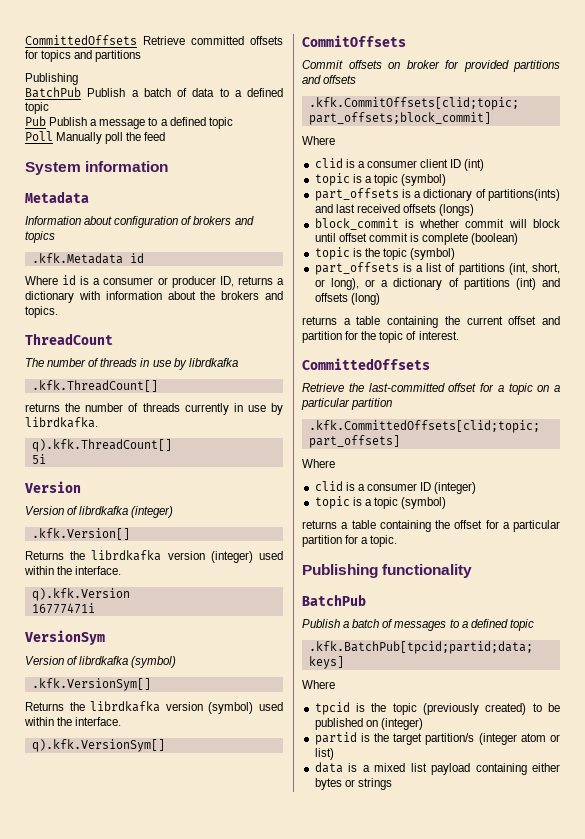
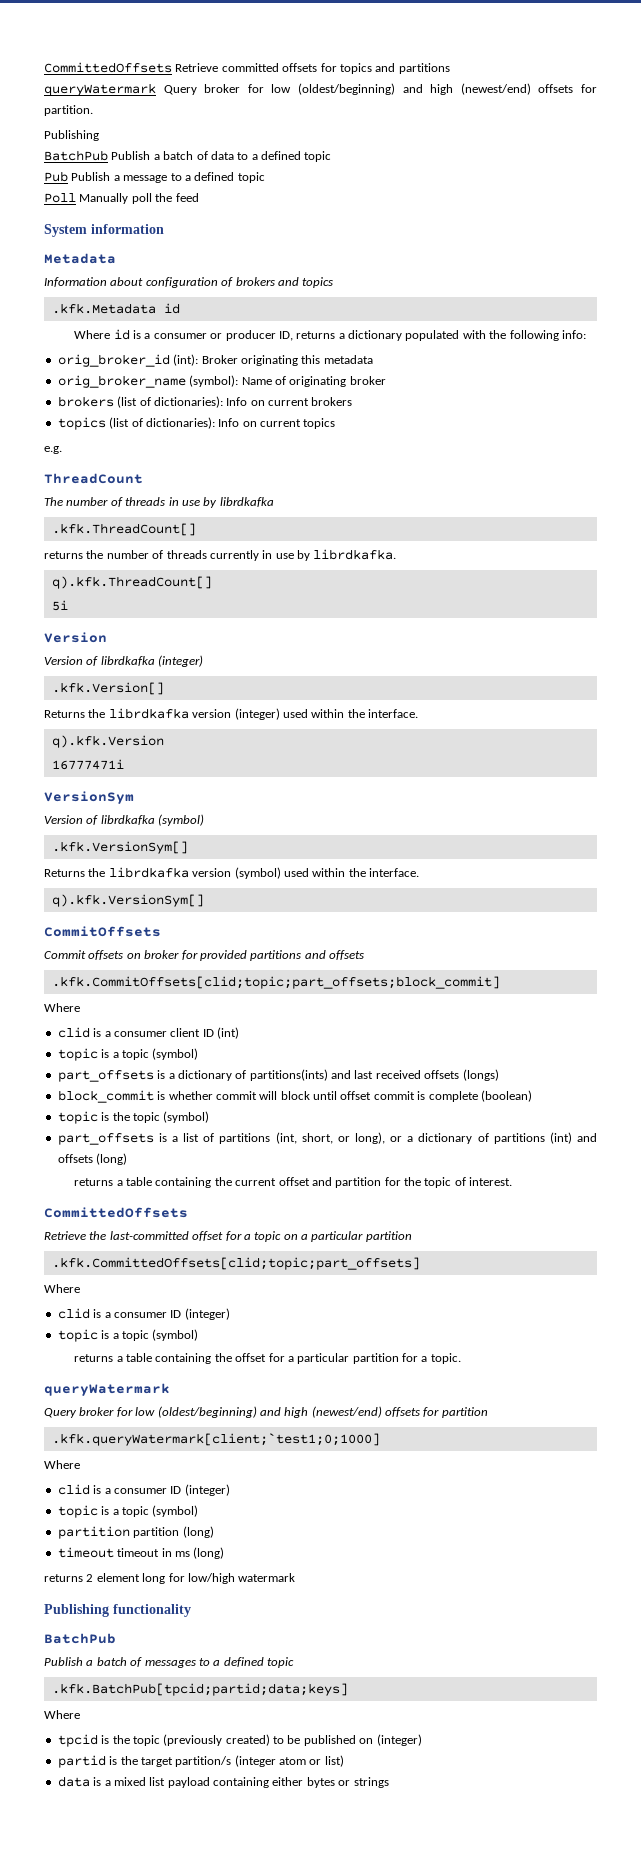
+ queryWatermark Query broker for low (oldest/beginning) and high (newest/end) offsets for partition.
- Where id is a consumer or producer ID, returns a dictionary with information about the brokers and topics.
+ Where id is a consumer or producer ID, returns a dictionary populated with the following info:
+ orig_broker_id (int): Broker originating this metadata
+ orig_broker_name (symbol): Name of originating broker
+ brokers (list of dictionaries): Info on current brokers
+ topics (list of dictionaries): Info on current topics
+ e.g.
  returns a table containing the offset for a particular partition for a topic.
+ queryWatermark
+ Query broker for low (oldest/beginning) and high (newest/end) offsets for partition
+ .kfk.queryWatermark[client;`test1;0;1000]
+ Where
+ clid is a consumer ID (integer)
+ topic is a topic (symbol)
+ partition partition (long)
+ timeout timeout in ms (long)
+ returns 2 element long for low/high watermark

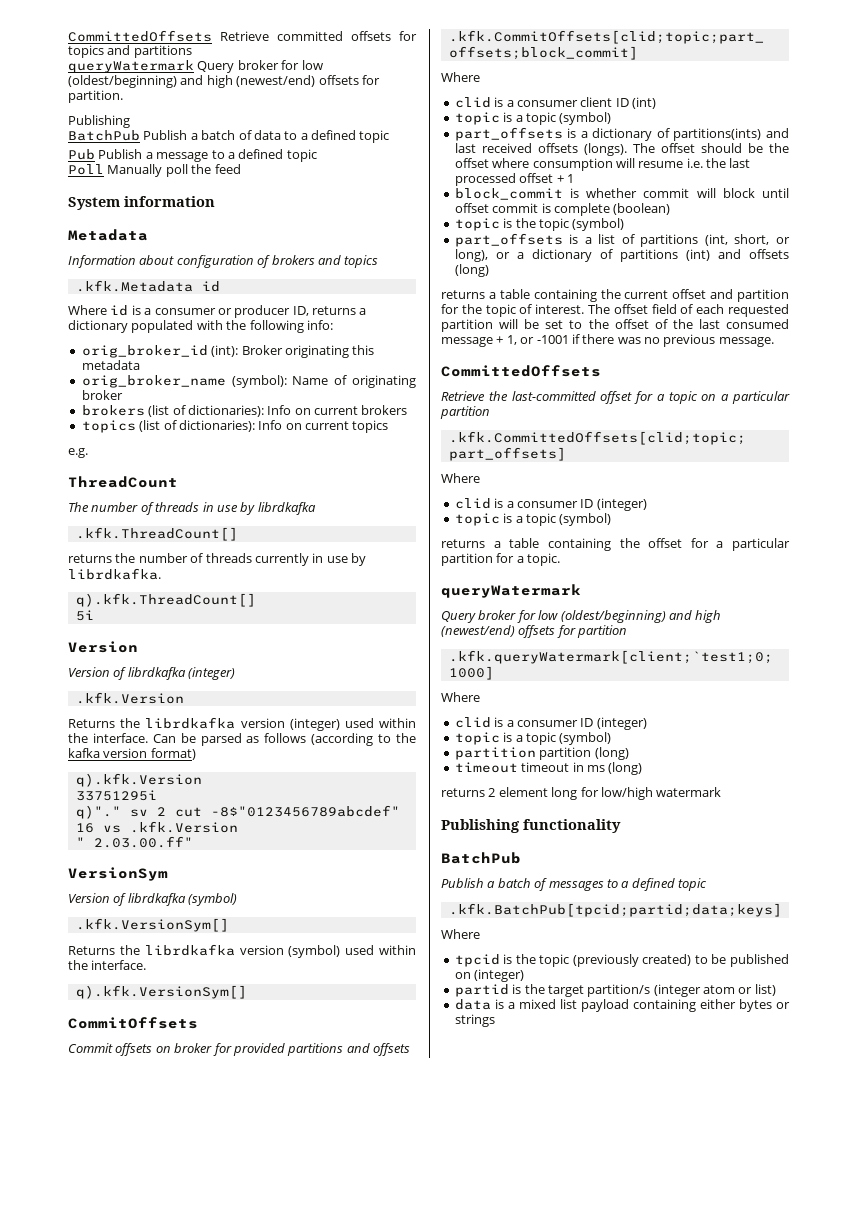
  Version of librdkafka (integer)
- .kfk.Version[]
+ .kfk.Version
- Returns the librdkafka version (integer) used within the interface.
+ Returns the librdkafka version (integer) used within the interface. Can be parsed as follows (according to the kafka version format)
  q).kfk.Version
- 16777471i
+ 33751295i
+ q)"." sv 2 cut -8$"0123456789abcdef" 16 vs .kfk.Version
+ " 2.03.00.ff"
- part_offsets is a dictionary of partitions(ints) and last received offsets (longs)
+ part_offsets is a dictionary of partitions(ints) and last received offsets (longs). The offset should be the offset where consumption will resume i.e. the last processed offset + 1
+ The offset field of each requested partition will be set to the offset of the last consumed message + 1, or -1001 if there was no previous message.

